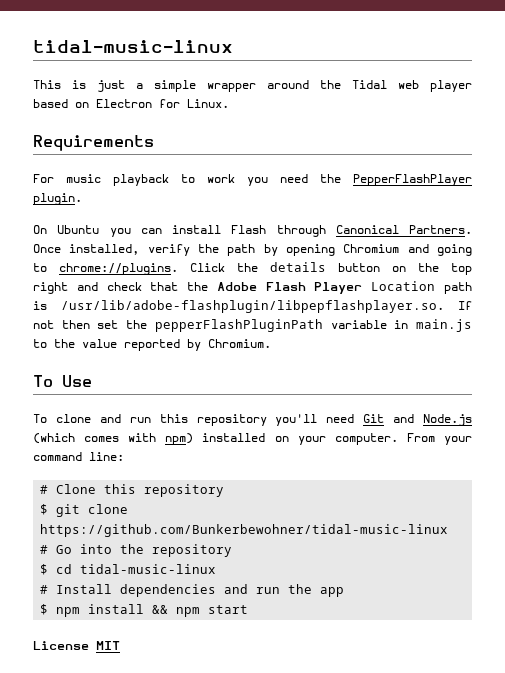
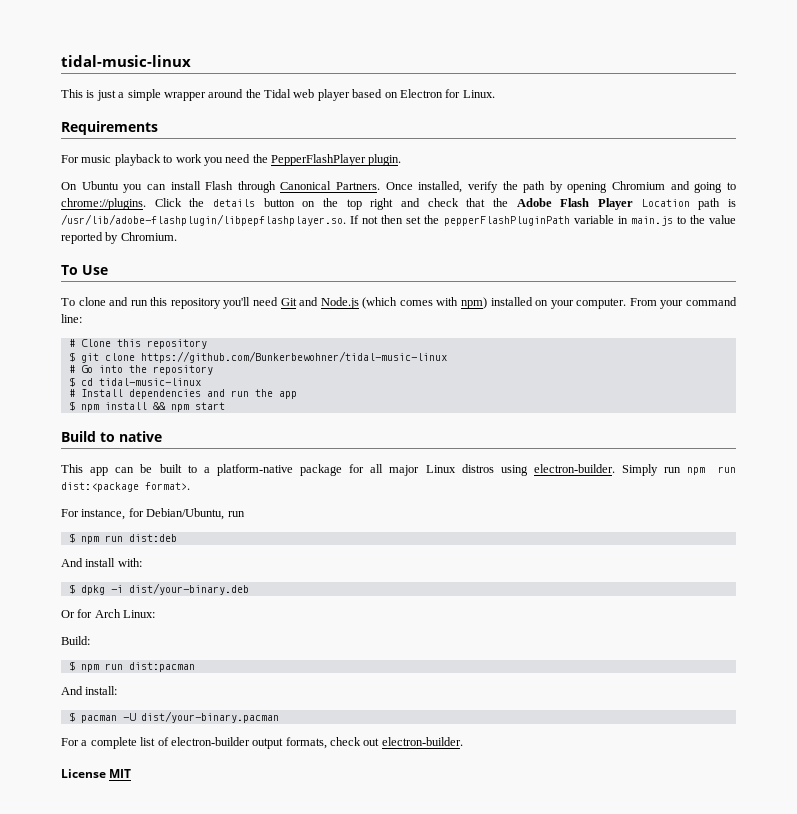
+ Build to native
+ This app can be built to a platform-native package for all major Linux distros using electron-builder. Simply run npm run dist:<package format>.
+ For instance, for Debian/Ubuntu, run
+ $ npm run dist:deb
+ And install with:
+ $ dpkg -i dist/your-binary.deb
+ Or for Arch Linux:
+ Build:
+ $ npm run dist:pacman
+ And install:
+ $ pacman -U dist/your-binary.pacman
+ For a complete list of electron-builder output formats, check out electron-builder.

